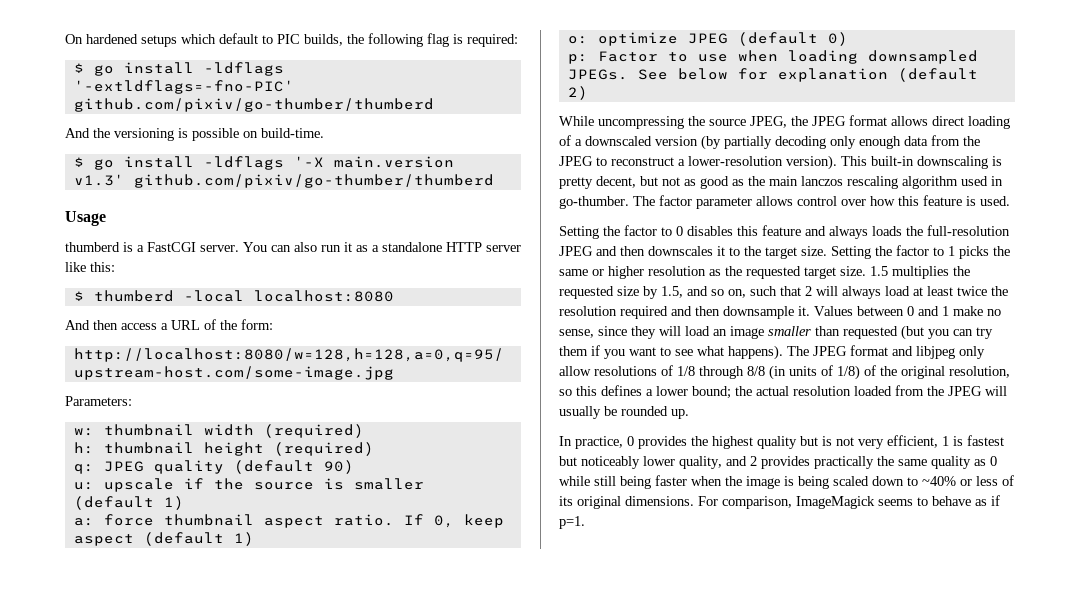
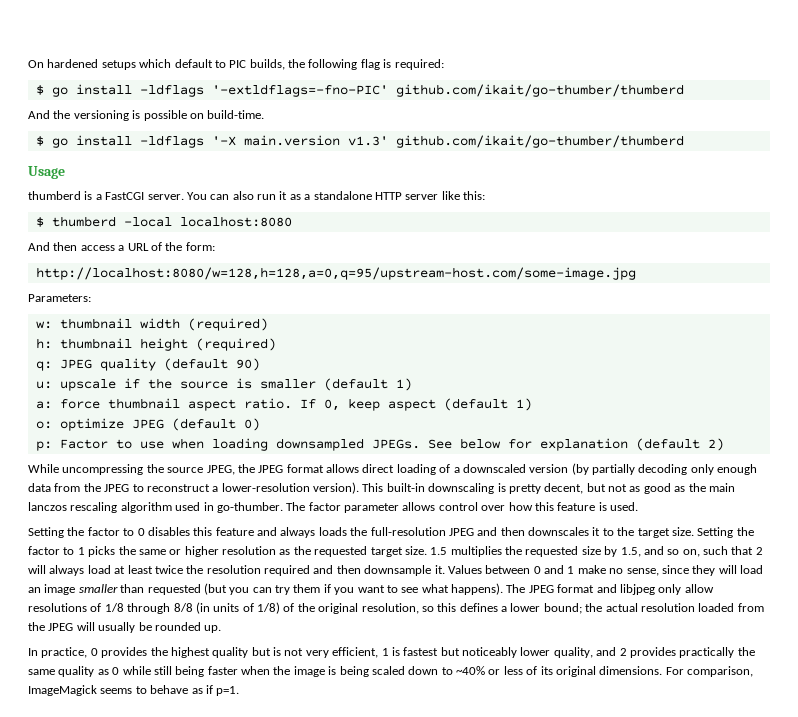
- $ go install -ldflags '-extldflags=-fno-PIC' github.com/pixiv/go-thumber/thumberd
+ $ go install -ldflags '-extldflags=-fno-PIC' github.com/ikait/go-thumber/thumberd
- $ go install -ldflags '-X main.version v1.3' github.com/pixiv/go-thumber/thumberd
+ $ go install -ldflags '-X main.version v1.3' github.com/ikait/go-thumber/thumberd

